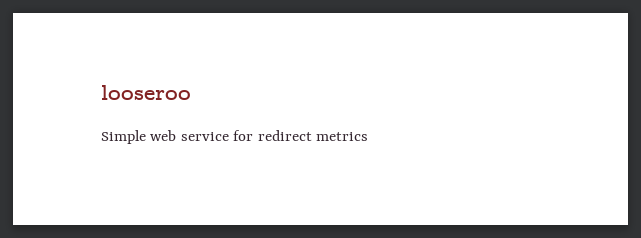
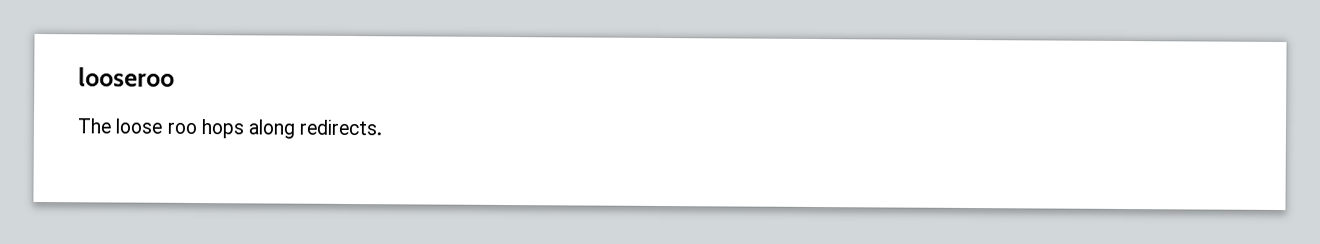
- Simple web service for redirect metrics
+ The loose roo hops along redirects.

